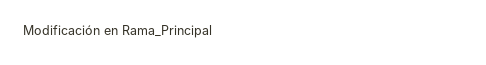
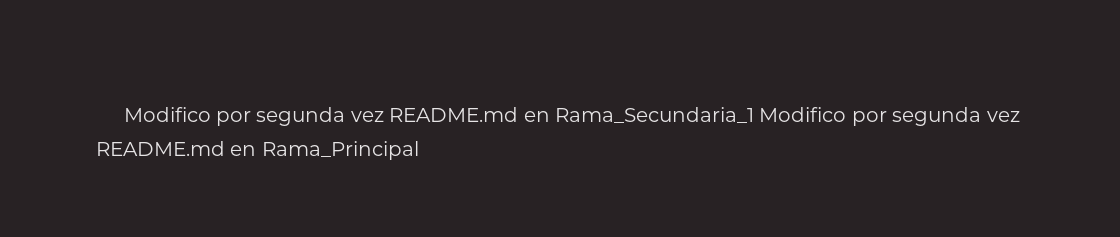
- Modificación en Rama_Principal
+ Modifico por segunda vez README.md en Rama_Secundaria_1 Modifico por segunda vez README.md en Rama_Principal

